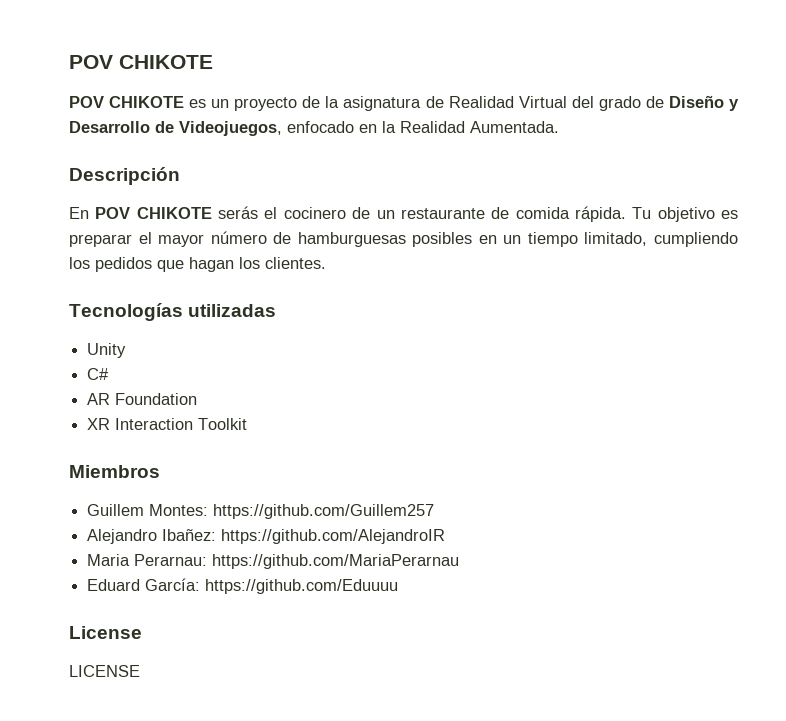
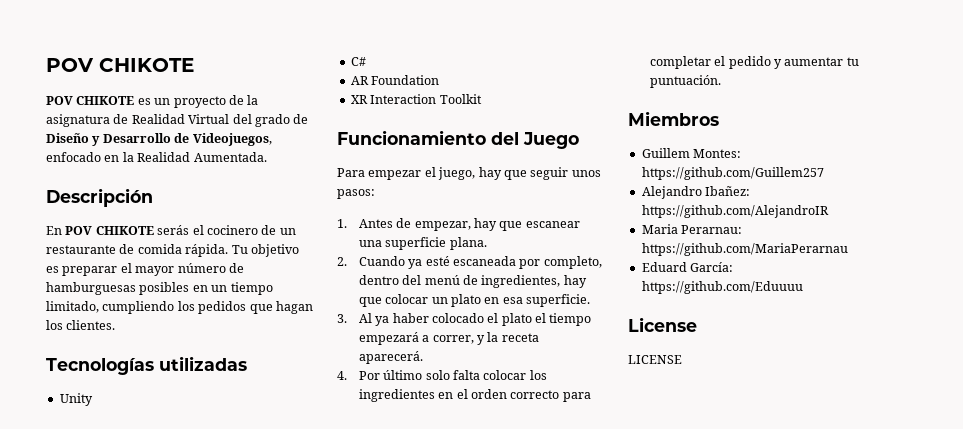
+ Funcionamiento del Juego
+ Para empezar el juego, hay que seguir unos pasos:
+ 1. Antes de empezar, hay que escanear una superficie plana.
+ 2. Cuando ya esté escaneada por completo, dentro del menú de ingredientes, hay que colocar un plato en esa superficie.
+ 3. Al ya haber colocado el plato el tiempo empezará a correr, y la receta aparecerá.
+ 4. Por último solo falta colocar los ingredientes en el orden correcto para completar el pedido y aumentar tu puntuación.

